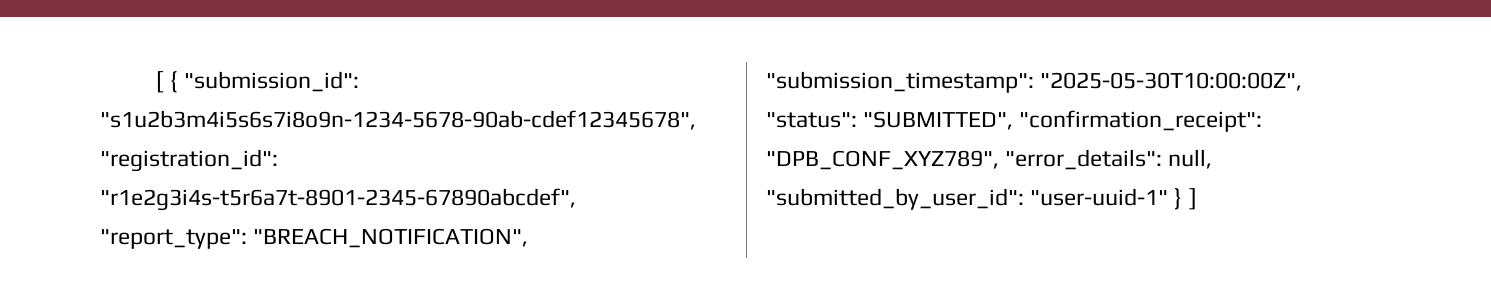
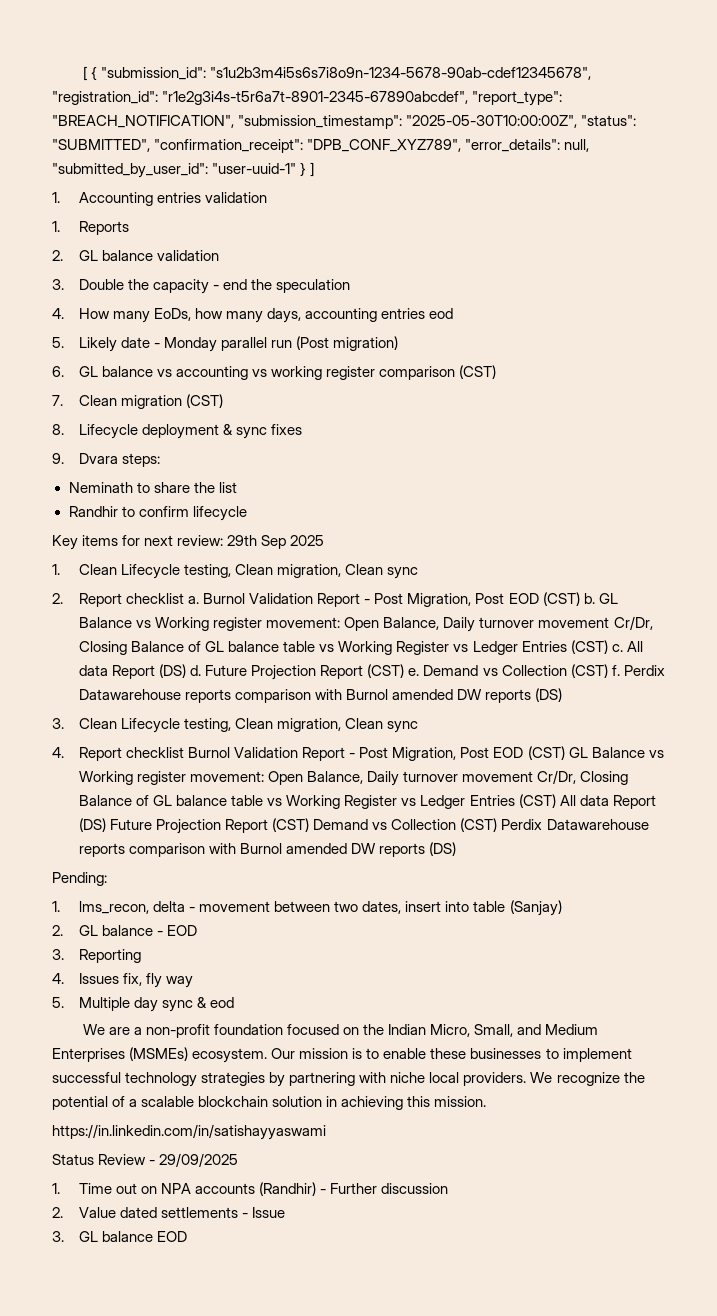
+ 1. Accounting entries validation
+ 1. Reports
+ 2. GL balance validation
+ 3. Double the capacity - end the speculation
+ 4. How many EoDs, how many days, accounting entries eod
+ 5. Likely date - Monday parallel run (Post migration)
+ 6. GL balance vs accounting vs working register comparison (CST)
+ 7. Clean migration (CST)
+ 8. Lifecycle deployment & sync fixes
+ 9. Dvara steps:
+ Neminath to share the list
+ Randhir to confirm lifecycle
+ Key items for next review: 29th Sep 2025
+ 1. Clean Lifecycle testing, Clean migration, Clean sync
+ 2. Report checklist a. Burnol Validation Report - Post Migration, Post EOD (CST) b. GL Balance vs Working register movement: Open Balance, Daily turnover movement Cr/Dr, Closing Balance of GL balance table vs Working Register vs Ledger Entries (CST) c. All data Report (DS) d. Future Projection Report (CST) e. Demand vs Collection (CST) f. Perdix Datawarehouse reports comparison with Burnol amended DW reports (DS)
+ 3. Clean Lifecycle testing, Clean migration, Clean sync
+ 4. Report checklist Burnol Validation Report - Post Migration, Post EOD (CST) GL Balance vs Working register movement: Open Balance, Daily turnover movement Cr/Dr, Closing Balance of GL balance table vs Working Register vs Ledger Entries (CST) All data Report (DS) Future Projection Report (CST) Demand vs Collection (CST) Perdix Datawarehouse reports comparison with Burnol amended DW reports (DS)
+ Pending:
+ 1. lms_recon, delta - movement between two dates, insert into table (Sanjay)
+ 2. GL balance - EOD
+ 3. Reporting
+ 4. Issues fix, fly way
+ 5. Multiple day sync & eod
+ We are a non-profit foundation focused on the Indian Micro, Small, and Medium Enterprises (MSMEs) ecosystem. Our mission is to enable these businesses to implement successful technology strategies by partnering with niche local providers. We recognize the potential of a scalable blockchain solution in achieving this mission.
+ https://in.linkedin.com/in/satishayyaswami
+ Status Review - 29/09/2025
+ 1. Time out on NPA accounts (Randhir) - Further discussion
+ 2. Value dated settlements - Issue
+ 3. GL balance EOD

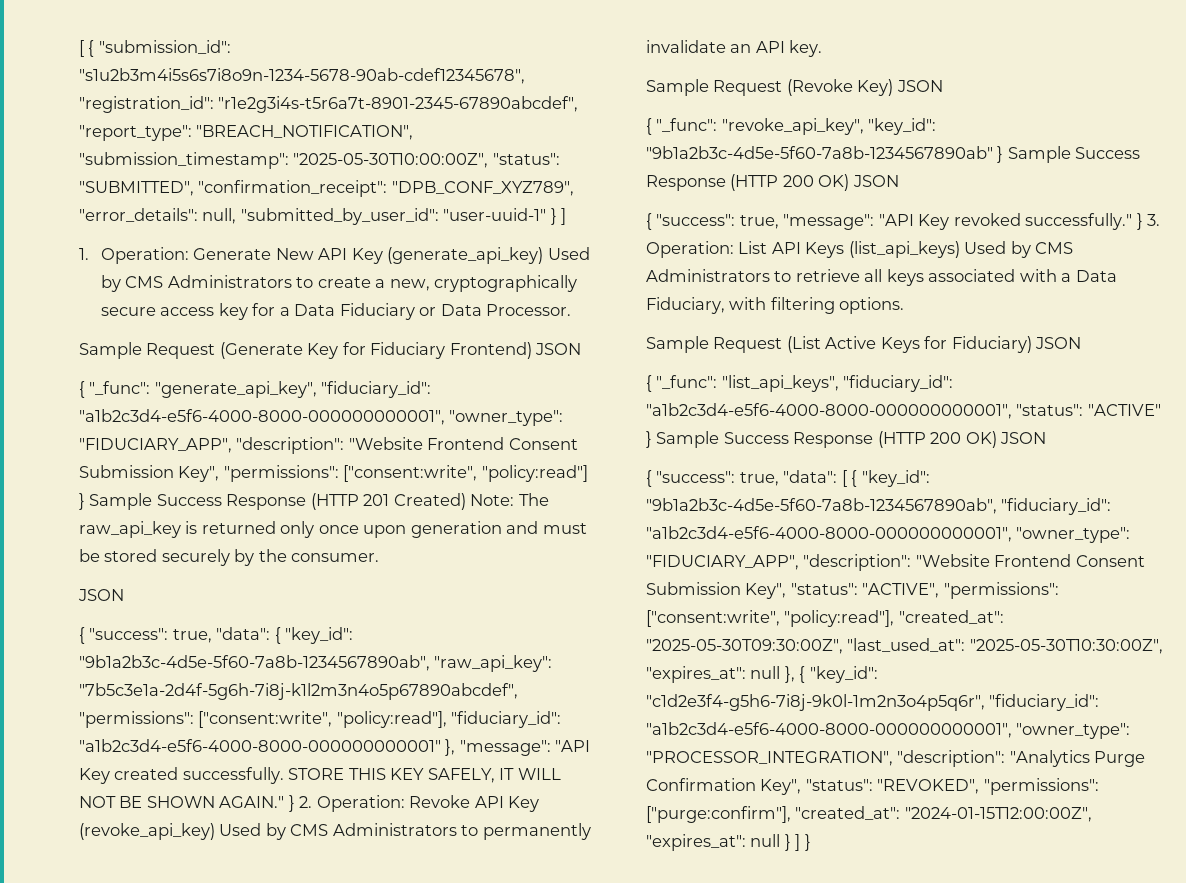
- 1. Accounting entries validation
- 1. Reports
- 2. GL balance validation
- 3. Double the capacity - end the speculation
- 4. How many EoDs, how many days, accounting entries eod
- 5. Likely date - Monday parallel run (Post migration)
- 6. GL balance vs accounting vs working register comparison (CST)
- 7. Clean migration (CST)
- 8. Lifecycle deployment & sync fixes
- 9. Dvara steps:
- Neminath to share the list
- Randhir to confirm lifecycle
- Key items for next review: 29th Sep 2025
- 1. Clean Lifecycle testing, Clean migration, Clean sync
- 2. Report checklist a. Burnol Validation Report - Post Migration, Post EOD (CST) b. GL Balance vs Working register movement: Open Balance, Daily turnover movement Cr/Dr, Closing Balance of GL balance table vs Working Register vs Ledger Entries (CST) c. All data Report (DS) d. Future Projection Report (CST) e. Demand vs Collection (CST) f. Perdix Datawarehouse reports comparison with Burnol amended DW reports (DS)
- 3. Clean Lifecycle testing, Clean migration, Clean sync
- 4. Report checklist Burnol Validation Report - Post Migration, Post EOD (CST) GL Balance vs Working register movement: Open Balance, Daily turnover movement Cr/Dr, Closing Balance of GL balance table vs Working Register vs Ledger Entries (CST) All data Report (DS) Future Projection Report (CST) Demand vs Collection (CST) Perdix Datawarehouse reports comparison with Burnol amended DW reports (DS)
- Pending:
- 1. lms_recon, delta - movement between two dates, insert into table (Sanjay)
- 2. GL balance - EOD
- 3. Reporting
- 4. Issues fix, fly way
- 5. Multiple day sync & eod
- We are a non-profit foundation focused on the Indian Micro, Small, and Medium Enterprises (MSMEs) ecosystem. Our mission is to enable these businesses to implement successful technology strategies by partnering with niche local providers. We recognize the potential of a scalable blockchain solution in achieving this mission.
- https://in.linkedin.com/in/satishayyaswami
- Status Review - 29/09/2025
- 1. Time out on NPA accounts (Randhir) - Further discussion
- 2. Value dated settlements - Issue
- 3. GL balance EOD
+ 1. Operation: Generate New API Key (generate_api_key) Used by CMS Administrators to create a new, cryptographically secure access key for a Data Fiduciary or Data Processor.
+ Sample Request (Generate Key for Fiduciary Frontend) JSON
+ { "_func": "generate_api_key", "fiduciary_id": "a1b2c3d4-e5f6-4000-8000-000000000001", "owner_type": "FIDUCIARY_APP", "description": "Website Frontend Consent Submission Key", "permissions": ["consent:write", "policy:read"] } Sample Success Response (HTTP 201 Created) Note: The raw_api_key is returned only once upon generation and must be stored securely by the consumer.
+ JSON
+ { "success": true, "data": { "key_id": "9b1a2b3c-4d5e-5f60-7a8b-1234567890ab", "raw_api_key": "7b5c3e1a-2d4f-5g6h-7i8j-k1l2m3n4o5p67890abcdef", "permissions": ["consent:write", "policy:read"], "fiduciary_id": "a1b2c3d4-e5f6-4000-8000-000000000001" }, "message": "API Key created successfully. STORE THIS KEY SAFELY, IT WILL NOT BE SHOWN AGAIN." } 2. Operation: Revoke API Key (revoke_api_key) Used by CMS Administrators to permanently invalidate an API key.
+ Sample Request (Revoke Key) JSON
+ { "_func": "revoke_api_key", "key_id": "9b1a2b3c-4d5e-5f60-7a8b-1234567890ab" } Sample Success Response (HTTP 200 OK) JSON
+ { "success": true, "message": "API Key revoked successfully." } 3. Operation: List API Keys (list_api_keys) Used by CMS Administrators to retrieve all keys associated with a Data Fiduciary, with filtering options.
+ Sample Request (List Active Keys for Fiduciary) JSON
+ { "_func": "list_api_keys", "fiduciary_id": "a1b2c3d4-e5f6-4000-8000-000000000001", "status": "ACTIVE" } Sample Success Response (HTTP 200 OK) JSON
+ { "success": true, "data": [ { "key_id": "9b1a2b3c-4d5e-5f60-7a8b-1234567890ab", "fiduciary_id": "a1b2c3d4-e5f6-4000-8000-000000000001", "owner_type": "FIDUCIARY_APP", "description": "Website Frontend Consent Submission Key", "status": "ACTIVE", "permissions": ["consent:write", "policy:read"], "created_at": "2025-05-30T09:30:00Z", "last_used_at": "2025-05-30T10:30:00Z", "expires_at": null }, { "key_id": "c1d2e3f4-g5h6-7i8j-9k0l-1m2n3o4p5q6r", "fiduciary_id": "a1b2c3d4-e5f6-4000-8000-000000000001", "owner_type": "PROCESSOR_INTEGRATION", "description": "Analytics Purge Confirmation Key", "status": "REVOKED", "permissions": ["purge:confirm"], "created_at": "2024-01-15T12:00:00Z", "expires_at": null } ] }

